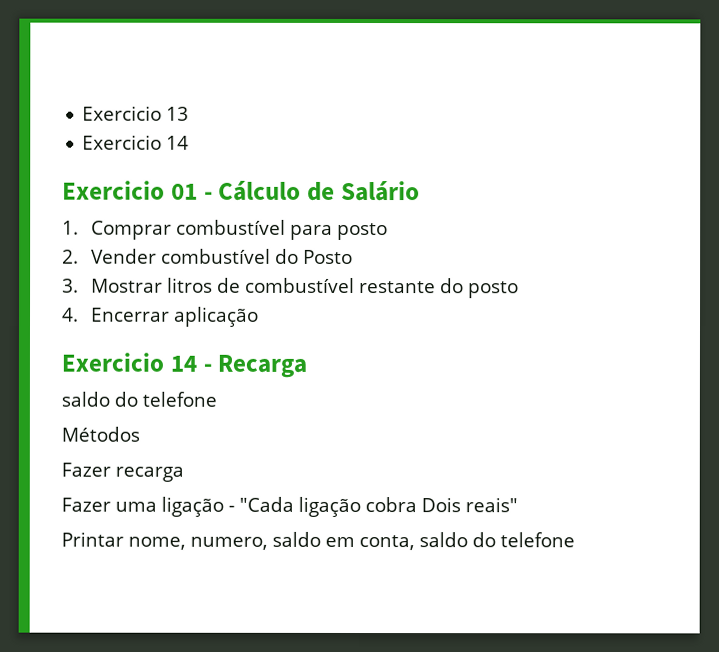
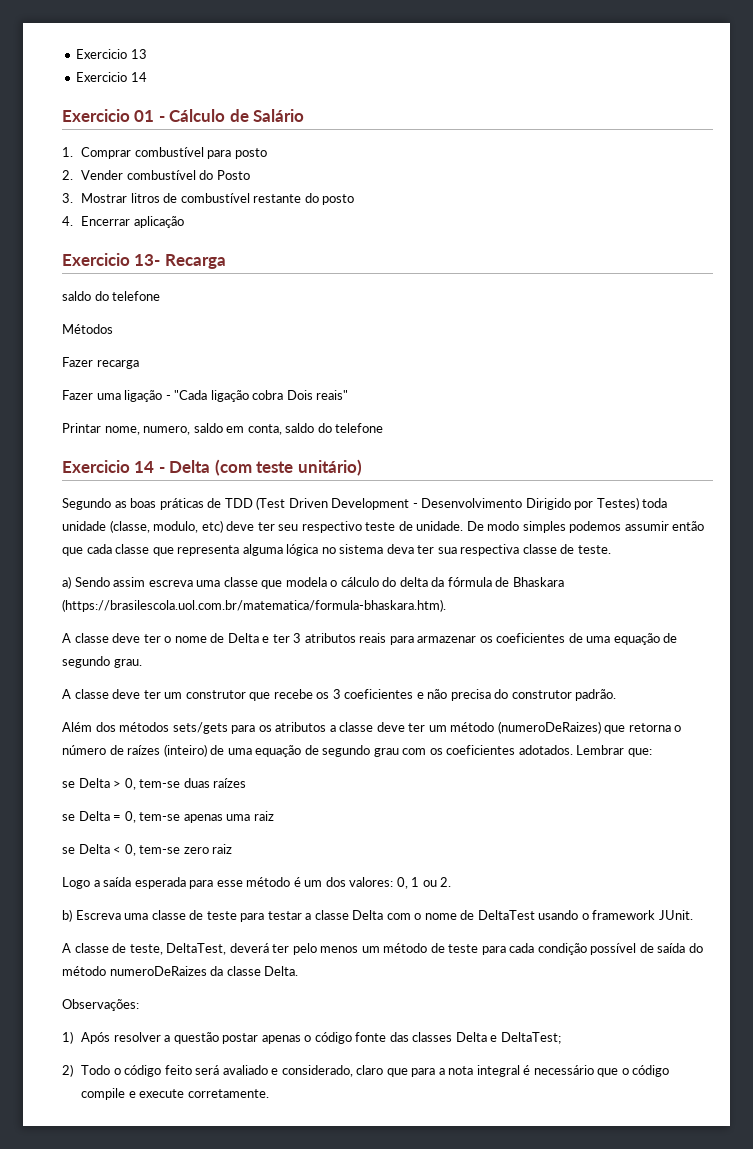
- Exercicio 14 - Recarga
+ Exercicio 13- Recarga
+ Exercicio 14 - Delta (com teste unitário)
+ Segundo as boas práticas de TDD (Test Driven Development - Desenvolvimento Dirigido por Testes) toda unidade (classe, modulo, etc) deve ter seu respectivo teste de unidade. De modo simples podemos assumir então que cada classe que representa alguma lógica no sistema deva ter sua respectiva classe de teste.
+ a) Sendo assim escreva uma classe que modela o cálculo do delta da fórmula de Bhaskara (https://brasilescola.uol.com.br/matematica/formula-bhaskara.htm).
+ A classe deve ter o nome de Delta e ter 3 atributos reais para armazenar os coeficientes de uma equação de segundo grau.
+ A classe deve ter um construtor que recebe os 3 coeficientes e não precisa do construtor padrão.
+ Além dos métodos sets/gets para os atributos a classe deve ter um método (numeroDeRaizes) que retorna o número de raízes (inteiro) de uma equação de segundo grau com os coeficientes adotados. Lembrar que:
+ se Delta > 0, tem-se duas raízes
+ se Delta = 0, tem-se apenas uma raiz
+ se Delta < 0, tem-se zero raiz
+ Logo a saída esperada para esse método é um dos valores: 0, 1 ou 2.
+ b) Escreva uma classe de teste para testar a classe Delta com o nome de DeltaTest usando o framework JUnit.
+ A classe de teste, DeltaTest, deverá ter pelo menos um método de teste para cada condição possível de saída do método numeroDeRaizes da classe Delta.
+ Observações:
+ 1) Após resolver a questão postar apenas o código fonte das classes Delta e DeltaTest;
+ 2) Todo o código feito será avaliado e considerado, claro que para a nota integral é necessário que o código compile e execute corretamente.

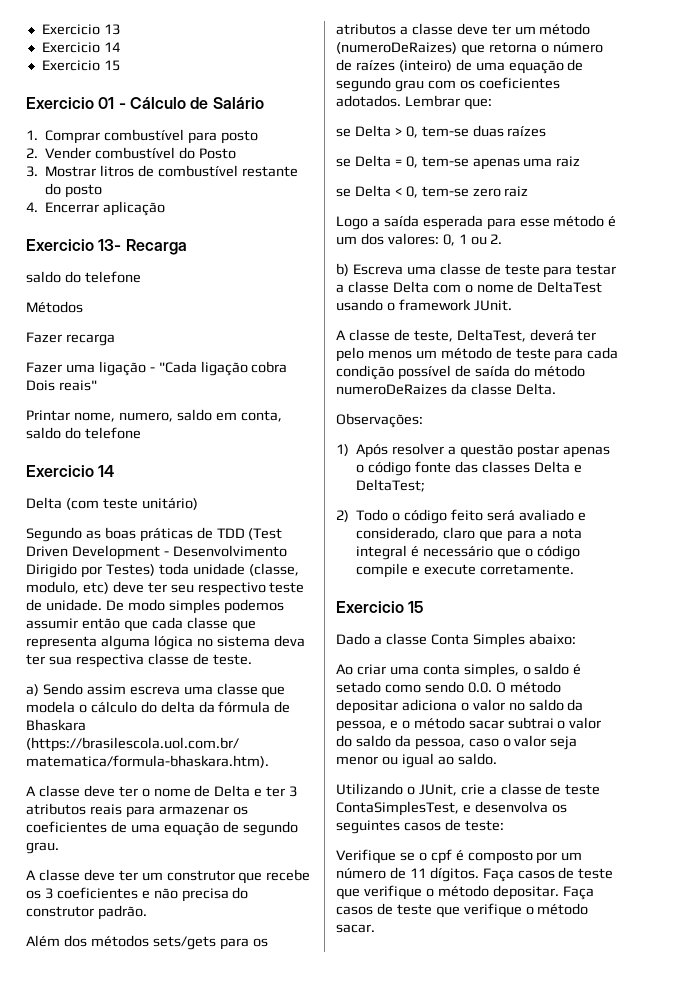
  Exercicio 13
  Exercicio 14
+ Exercicio 15
  Printar nome, numero, saldo em conta, saldo do telefone
- Exercicio 14 - Delta (com teste unitário)
+ Exercicio 14
+ Delta (com teste unitário)
  2) Todo o código feito será avaliado e considerado, claro que para a nota integral é necessário que o código compile e execute corretamente.
+ Exercicio 15
+ Dado a classe Conta Simples abaixo:
+ Ao criar uma conta simples, o saldo é setado como sendo 0.0. O método depositar adiciona o valor no saldo da pessoa, e o método sacar subtrai o valor do saldo da pessoa, caso o valor seja menor ou igual ao saldo.
+ Utilizando o JUnit, crie a classe de teste ContaSimplesTest, e desenvolva os seguintes casos de teste:
+ Verifique se o cpf é composto por um número de 11 dígitos. Faça casos de teste que verifique o método depositar. Faça casos de teste que verifique o método sacar.

